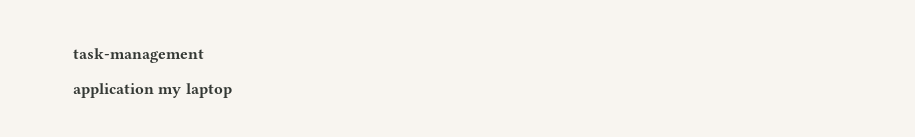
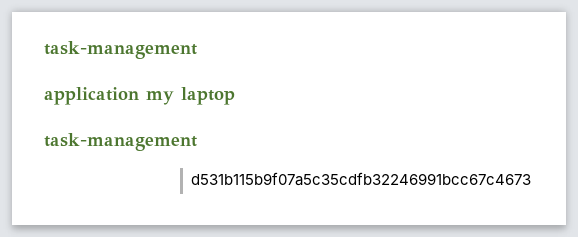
  application my laptop
+ task-management
+ d531b115b9f07a5c35cdfb32246991bcc67c4673

